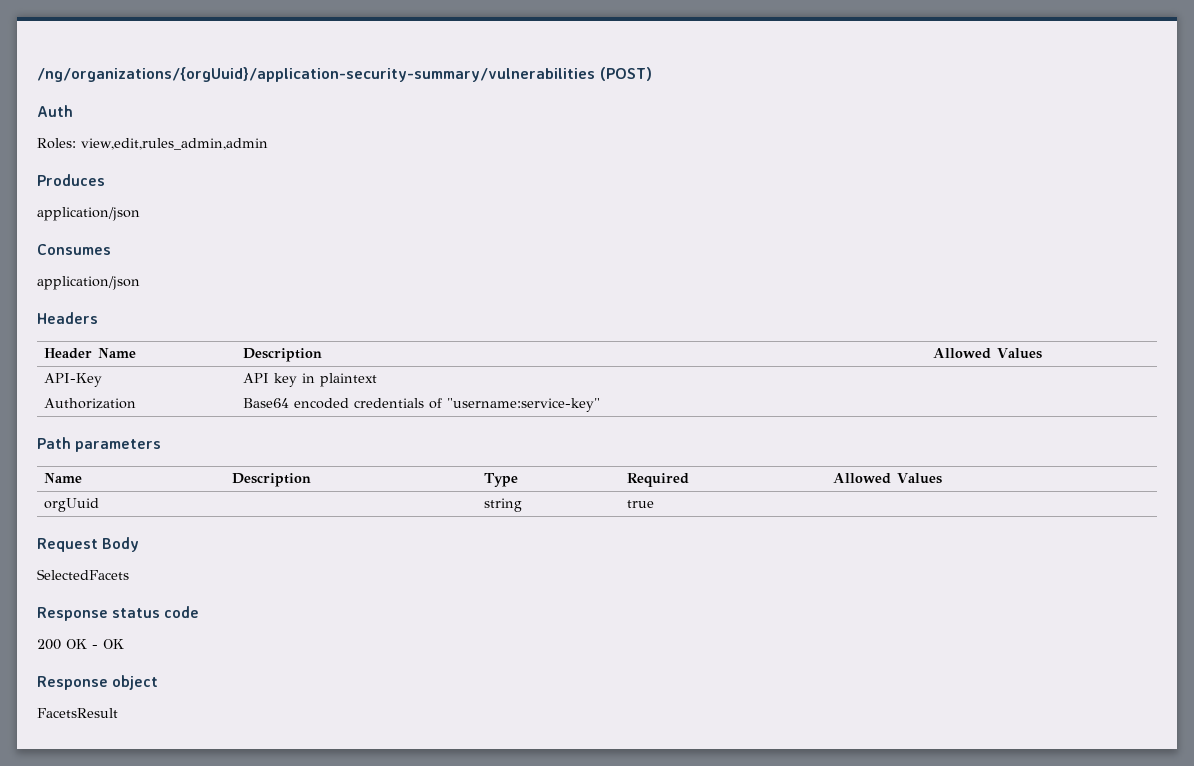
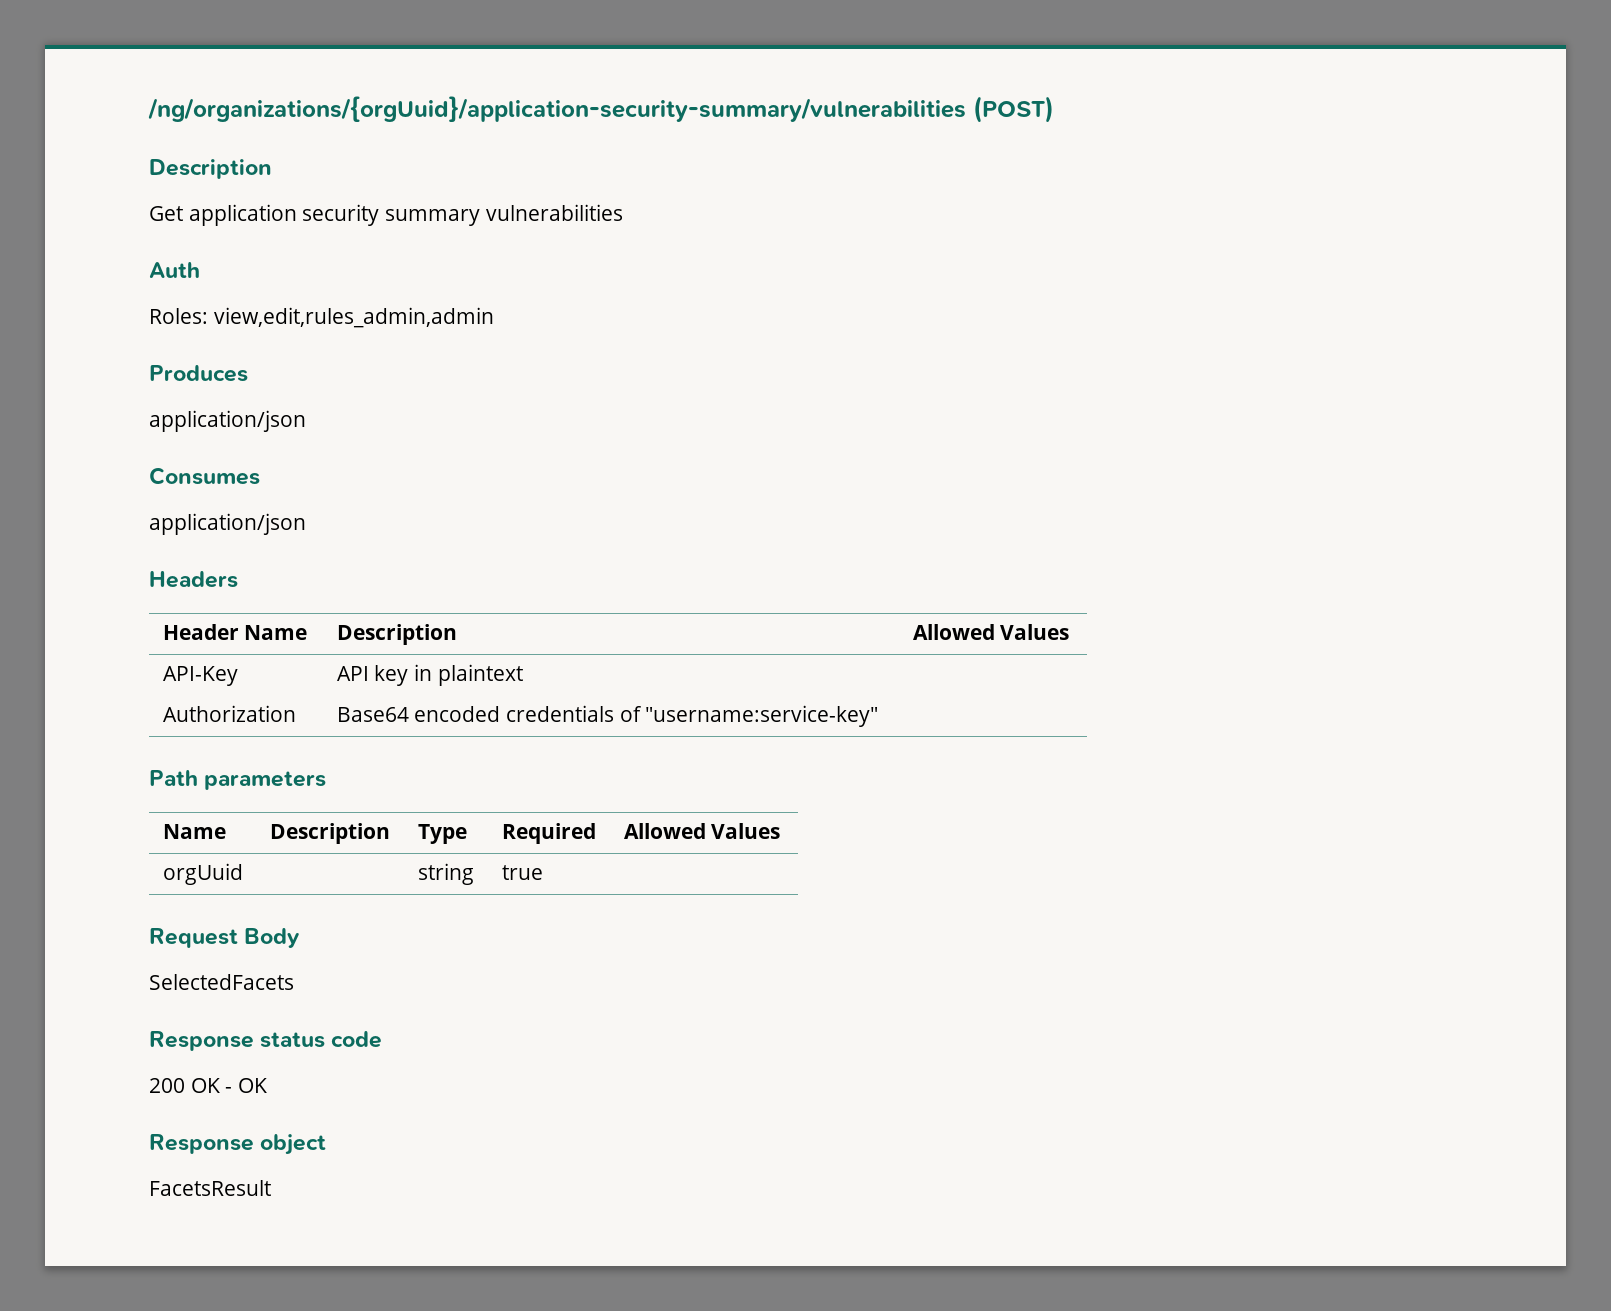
  /ng/organizations/{orgUuid}/application-security-summary/vulnerabilities (POST)
+ Description
+ Get application security summary vulnerabilities

